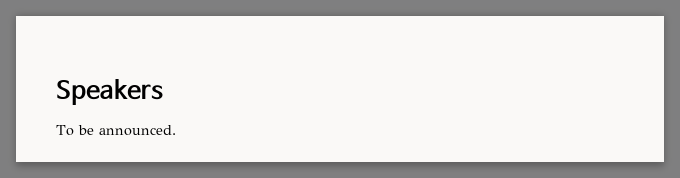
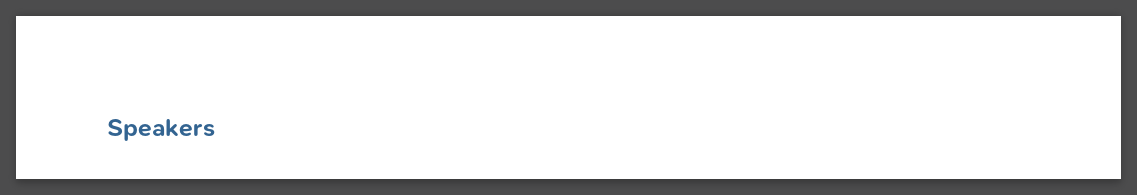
- To be announced.

